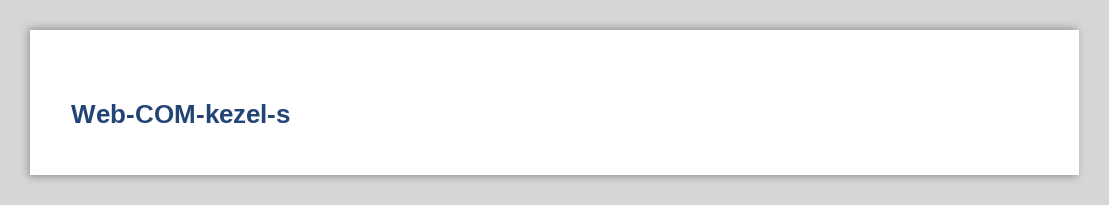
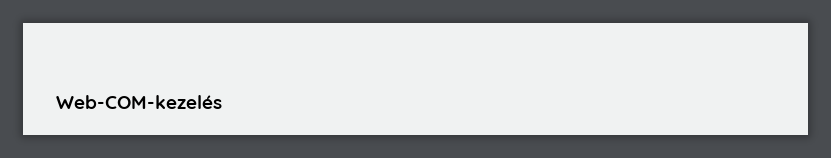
- Web-COM-kezel-s
+ Web-COM-kezelés

